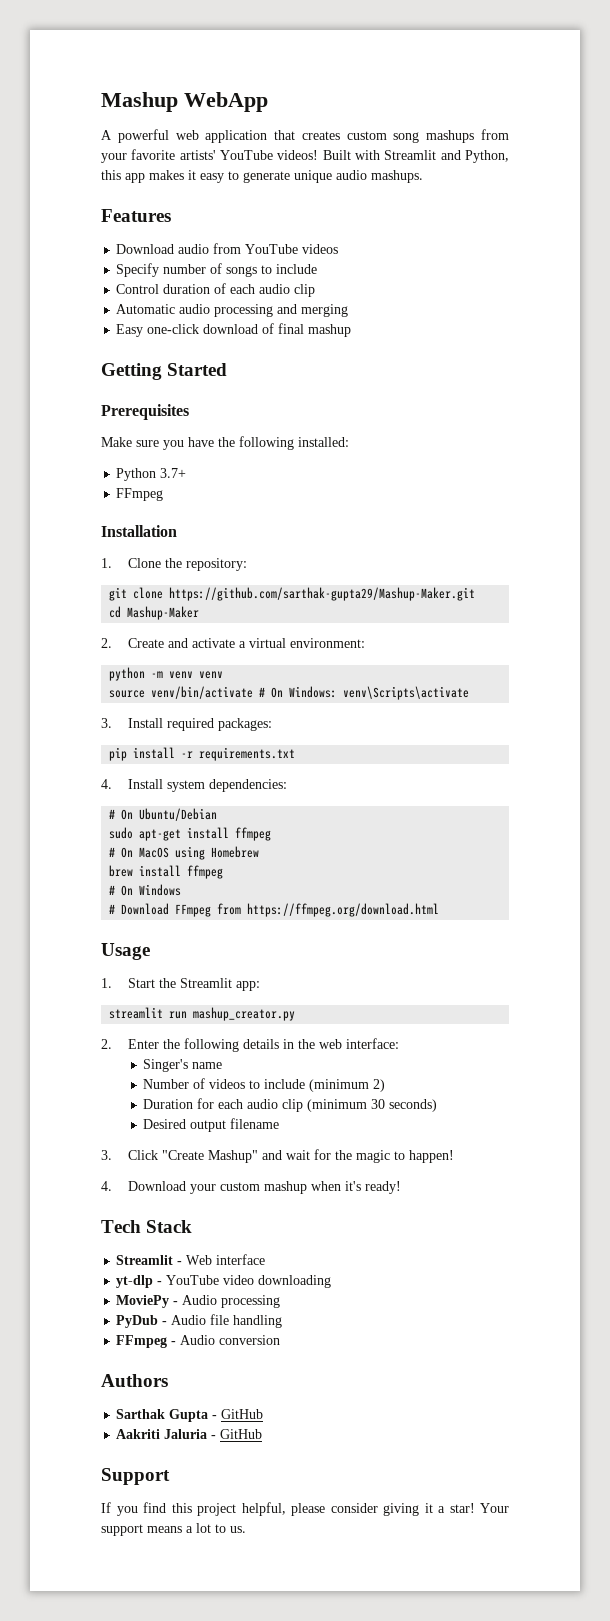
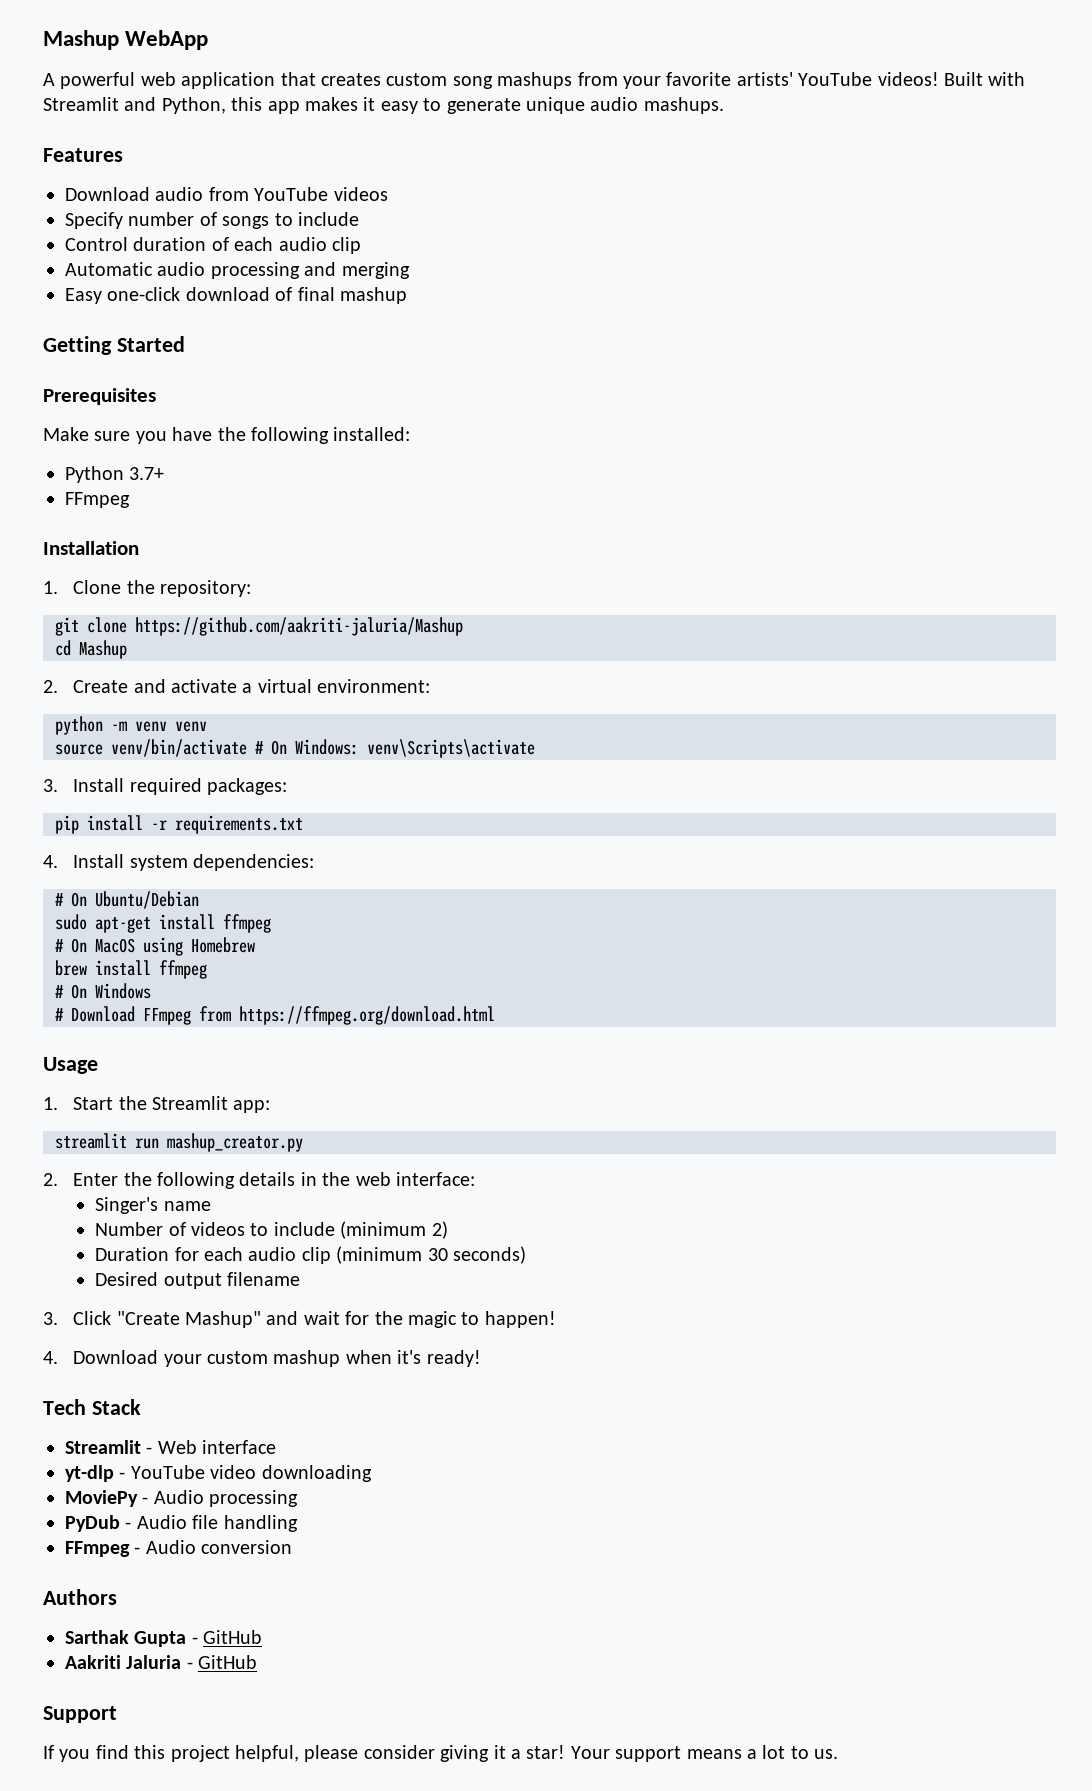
- git clone https://github.com/sarthak-gupta29/Mashup-Maker.git
+ git clone https://github.com/aakriti-jaluria/Mashup
- cd Mashup-Maker
+ cd Mashup

